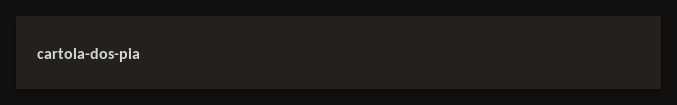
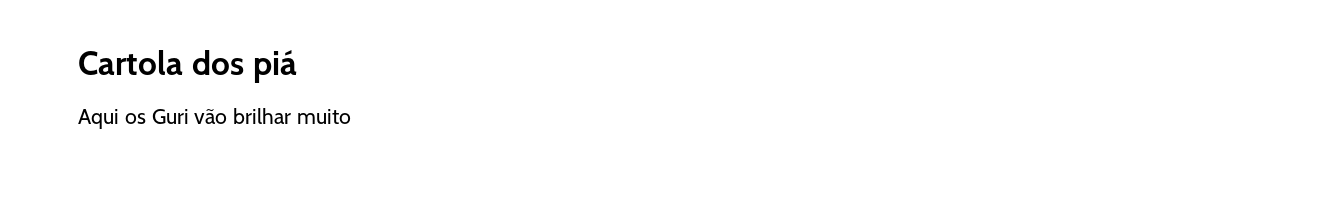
- cartola-dos-pia
+ Cartola dos piá
+ Aqui os Guri vão brilhar muito

